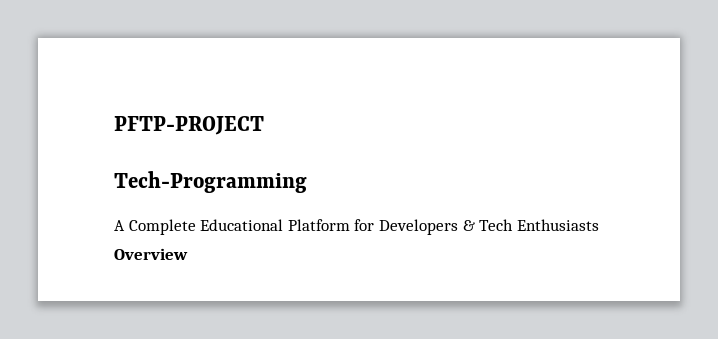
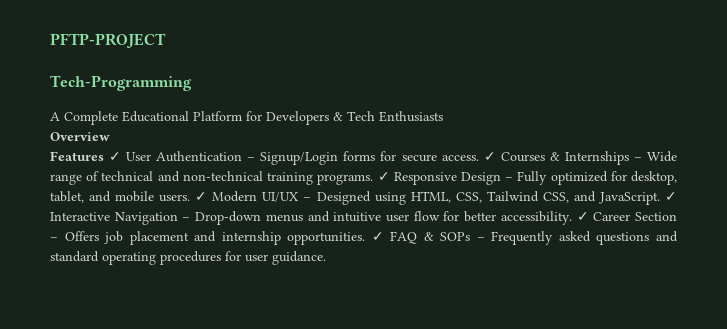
+ Features ✓ User Authentication – Signup/Login forms for secure access. ✓ Courses & Internships – Wide range of technical and non-technical training programs. ✓ Responsive Design – Fully optimized for desktop, tablet, and mobile users. ✓ Modern UI/UX – Designed using HTML, CSS, Tailwind CSS, and JavaScript. ✓ Interactive Navigation – Drop-down menus and intuitive user flow for better accessibility. ✓ Career Section – Offers job placement and internship opportunities. ✓ FAQ & SOPs – Frequently asked questions and standard operating procedures for user guidance.

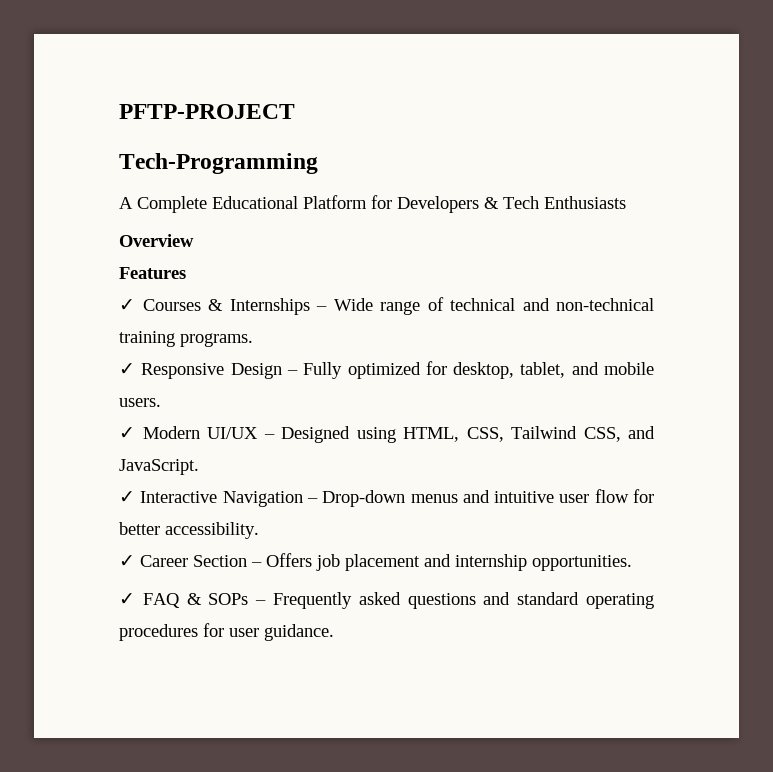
- Features ✓ User Authentication – Signup/Login forms for secure access. ✓ Courses & Internships – Wide range of technical and non-technical training programs. ✓ Responsive Design – Fully optimized for desktop, tablet, and mobile users. ✓ Modern UI/UX – Designed using HTML, CSS, Tailwind CSS, and JavaScript. ✓ Interactive Navigation – Drop-down menus and intuitive user flow for better accessibility. ✓ Career Section – Offers job placement and internship opportunities. ✓ FAQ & SOPs – Frequently asked questions and standard operating procedures for user guidance.
+ Features
+ ✓ Courses & Internships – Wide range of technical and non-technical training programs.
+ ✓ Responsive Design – Fully optimized for desktop, tablet, and mobile users.
+ ✓ Modern UI/UX – Designed using HTML, CSS, Tailwind CSS, and JavaScript.
+ ✓ Interactive Navigation – Drop-down menus and intuitive user flow for better accessibility.
+ ✓ Career Section – Offers job placement and internship opportunities.
+ ✓ FAQ & SOPs – Frequently asked questions and standard operating procedures for user guidance.

